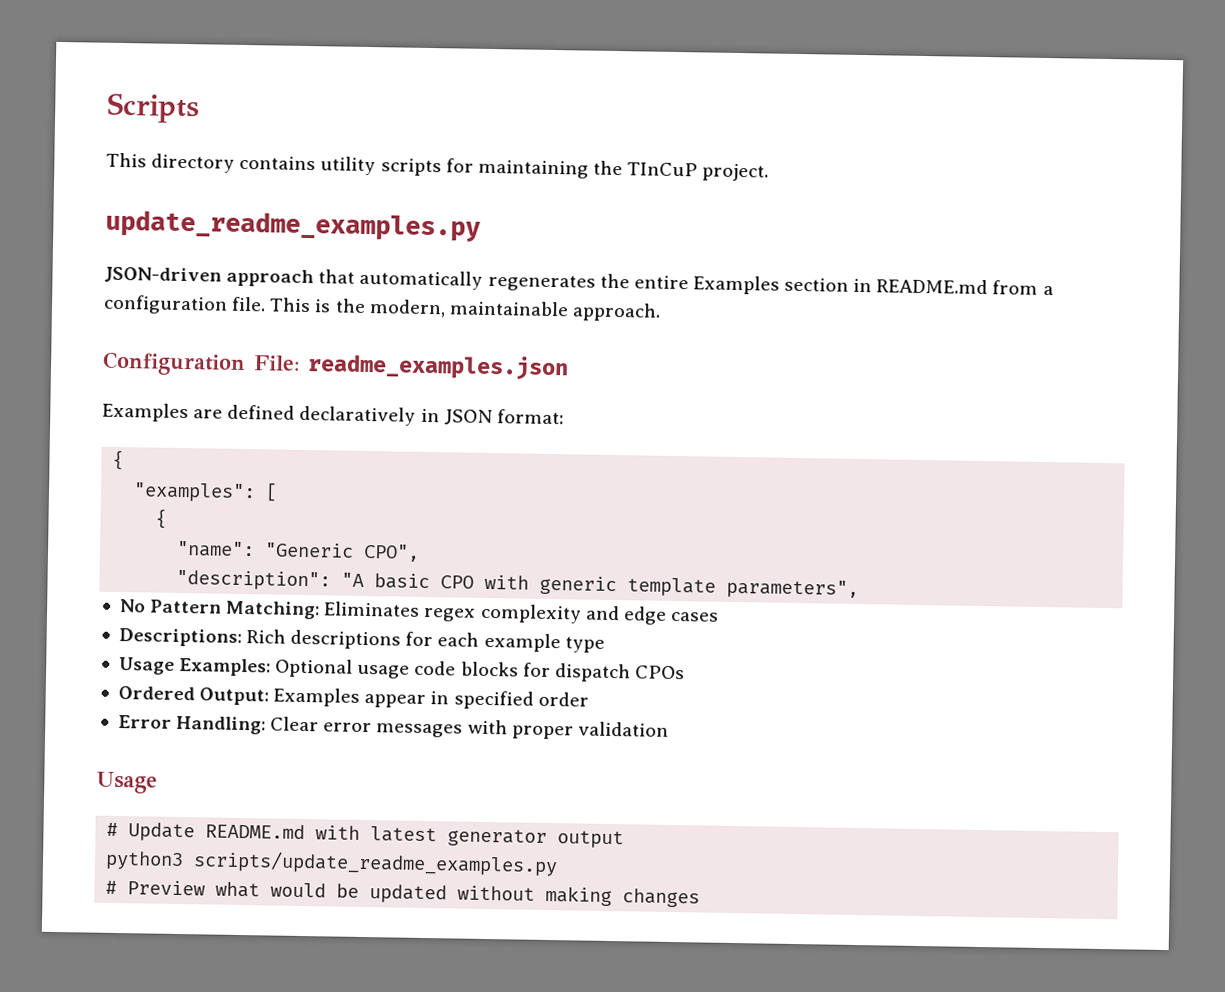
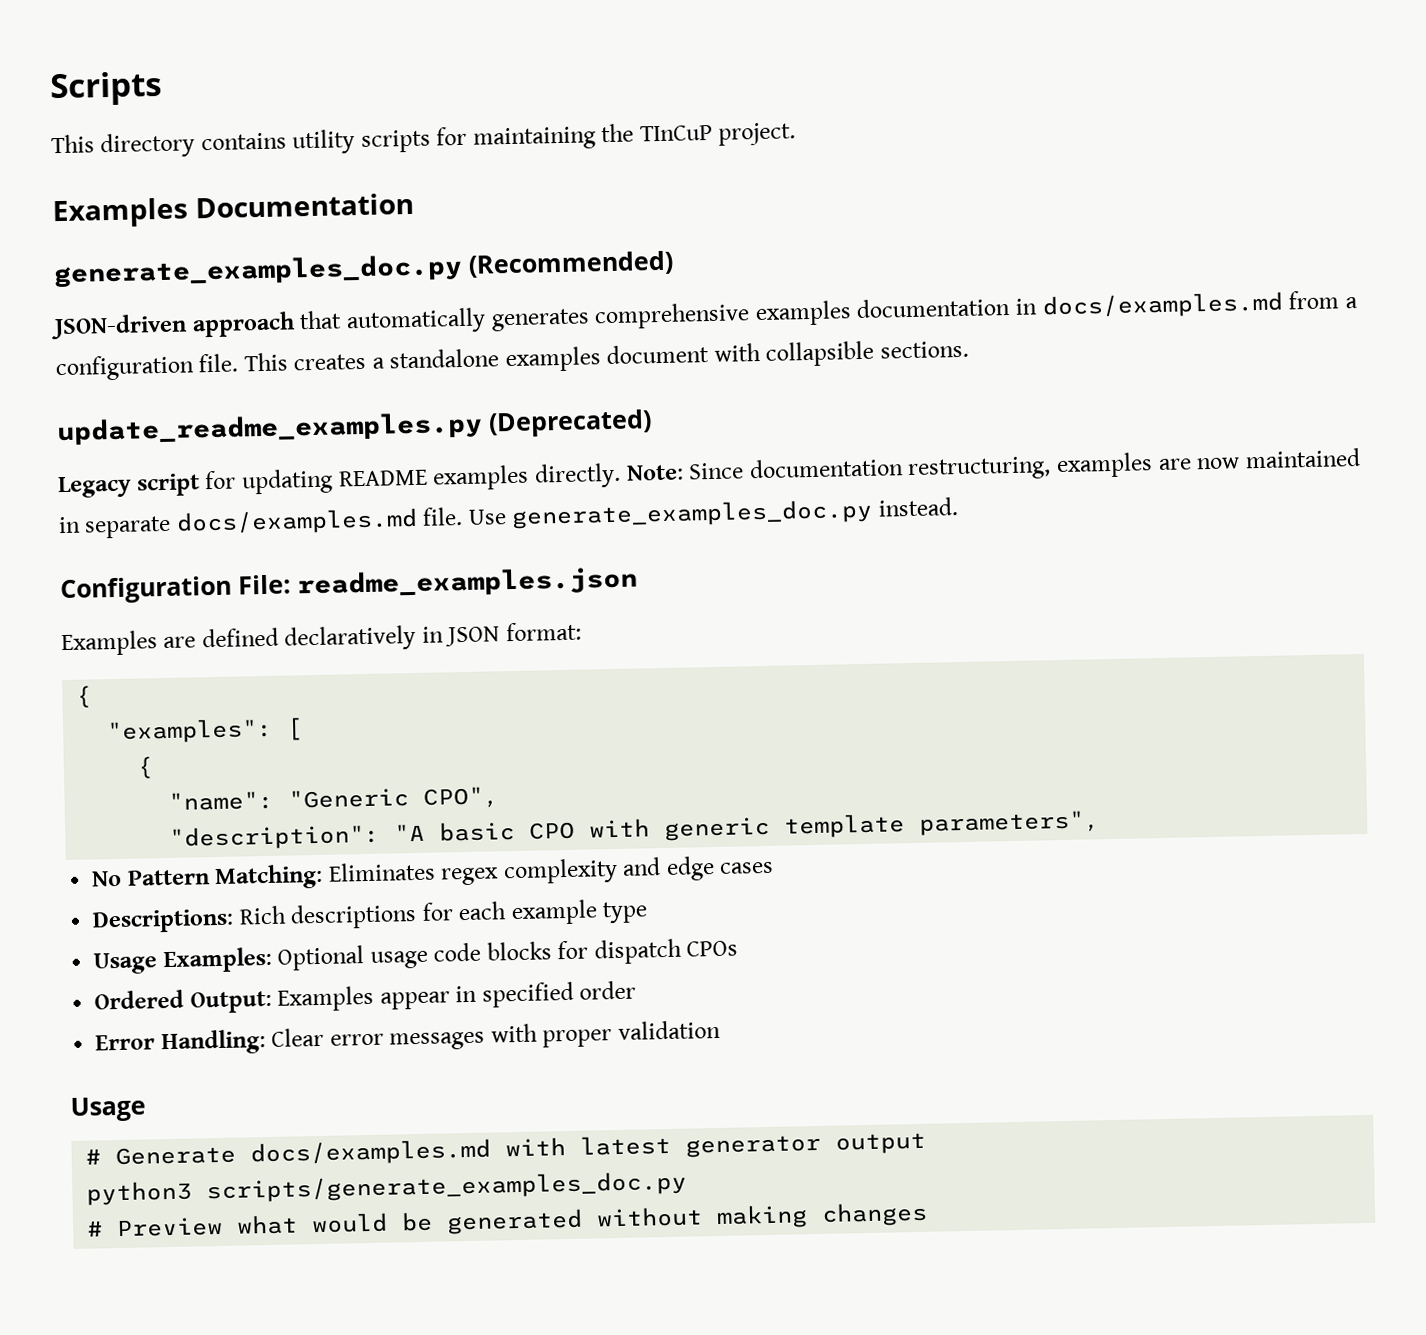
- update_readme_examples.py
+ Examples Documentation
+ generate_examples_doc.py (Recommended)
- JSON-driven approach that automatically regenerates the entire Examples section in README.md from a configuration file.
+ JSON-driven approach that automatically generates comprehensive examples documentation in docs/examples.md from a configuration file.
- This is the modern, maintainable approach.
+ This creates a standalone examples document with collapsible sections.
+ update_readme_examples.py (Deprecated)
+ Legacy script for updating README examples directly. Note: Since documentation restructuring, examples are now maintained in separate docs/examples.md file. Use generate_examples_doc.py instead.
- # Update README.md with latest generator output
+ # Generate docs/examples.md with latest generator output
- python3 scripts/update_readme_examples.py
+ python3 scripts/generate_examples_doc.py
- # Preview what would be updated without making changes
+ # Preview what would be generated without making changes

